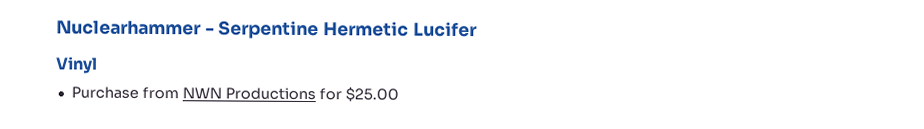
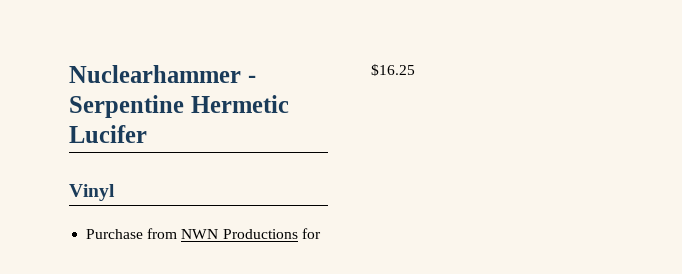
- Purchase from NWN Productions for $25.00
+ Purchase from NWN Productions for $16.25

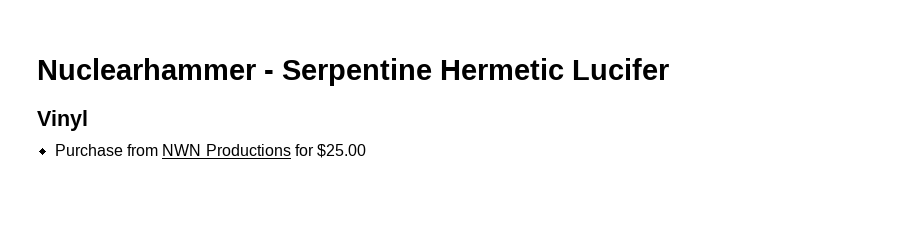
- Purchase from NWN Productions for $16.25
+ Purchase from NWN Productions for $25.00

